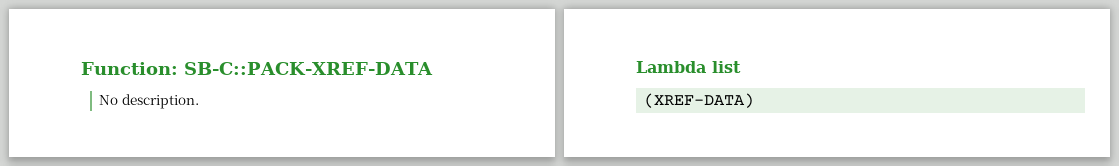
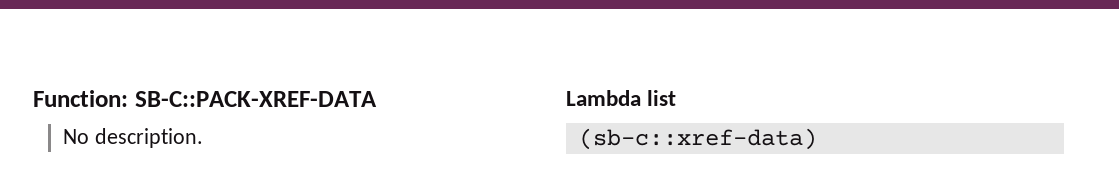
- (XREF-DATA)
+ (sb-c::xref-data)

